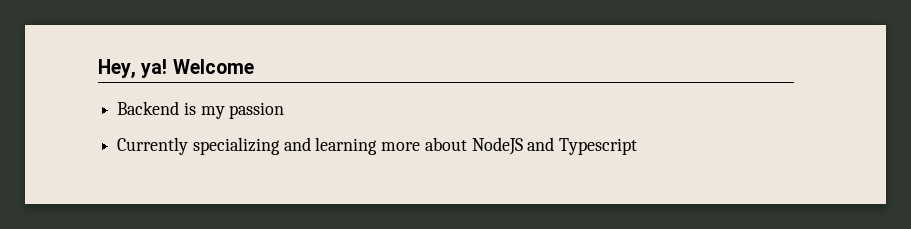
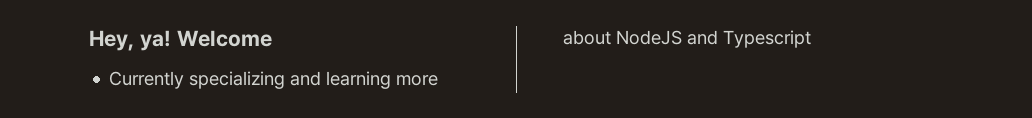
- Backend is my passion

